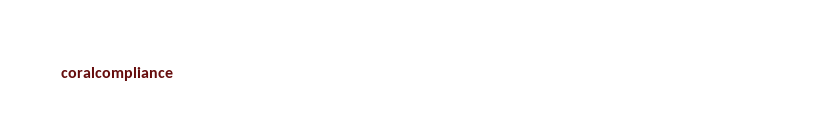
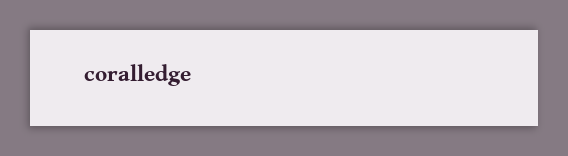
- coralcompliance
+ coralledge

